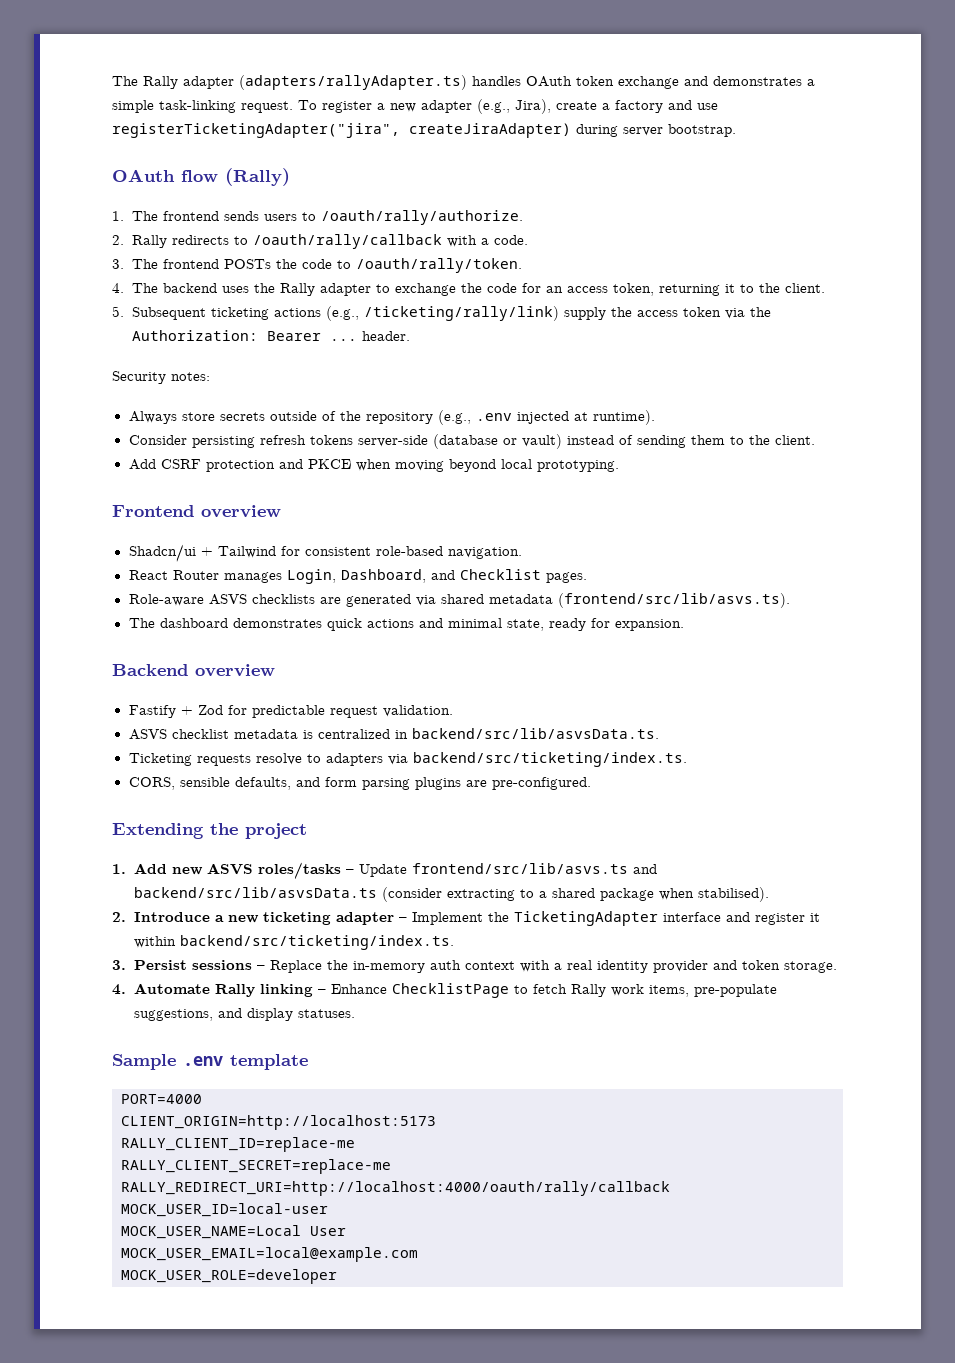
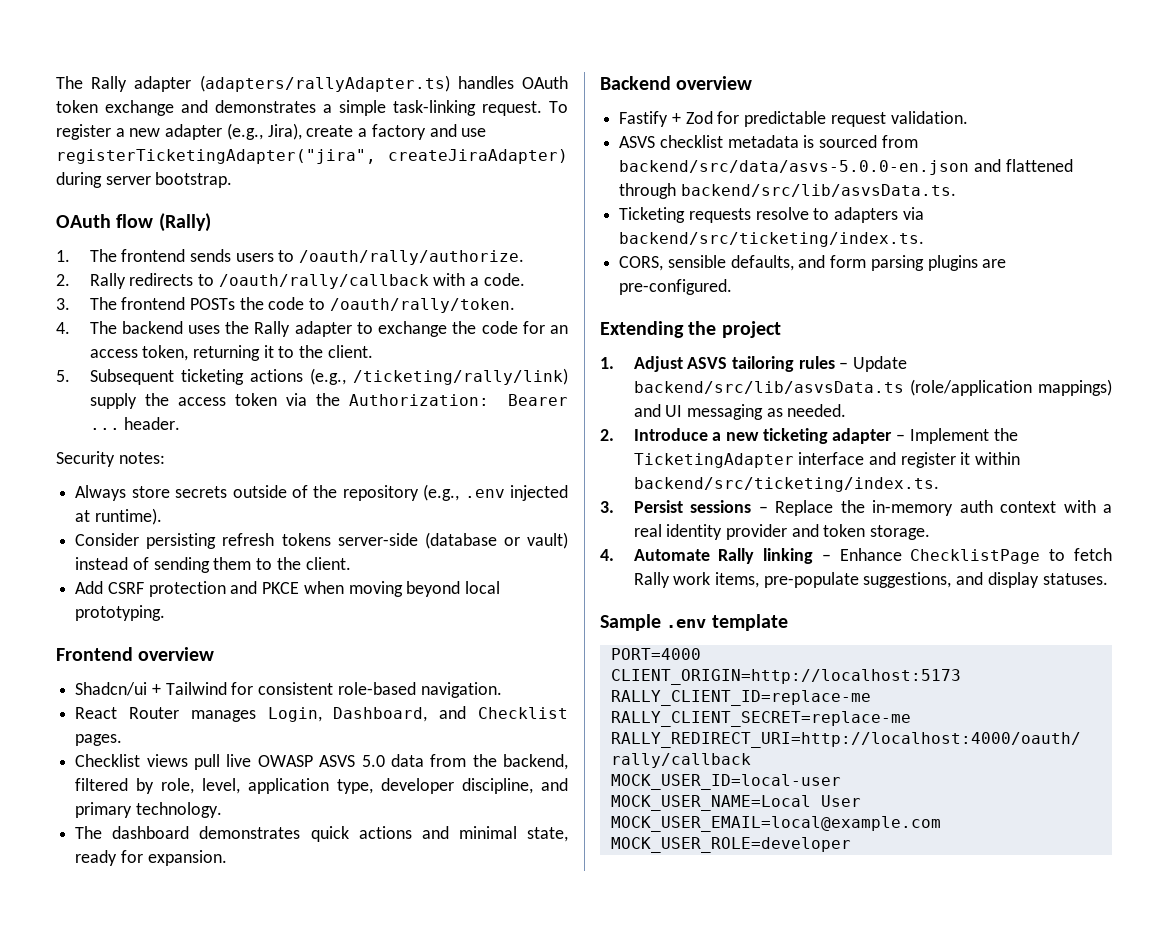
- Role-aware ASVS checklists are generated via shared metadata (frontend/src/lib/asvs.ts).
+ Checklist views pull live OWASP ASVS 5.0 data from the backend, filtered by role, level, application type, developer discipline, and primary technology.
- ASVS checklist metadata is centralized in backend/src/lib/asvsData.ts.
+ ASVS checklist metadata is sourced from backend/src/data/asvs-5.0.0-en.json and flattened through backend/src/lib/asvsData.ts.
- 1. Add new ASVS roles/tasks – Update frontend/src/lib/asvs.ts and backend/src/lib/asvsData.ts (consider extracting to a shared package when stabilised).
+ 1. Adjust ASVS tailoring rules – Update backend/src/lib/asvsData.ts (role/application mappings) and UI messaging as needed.

